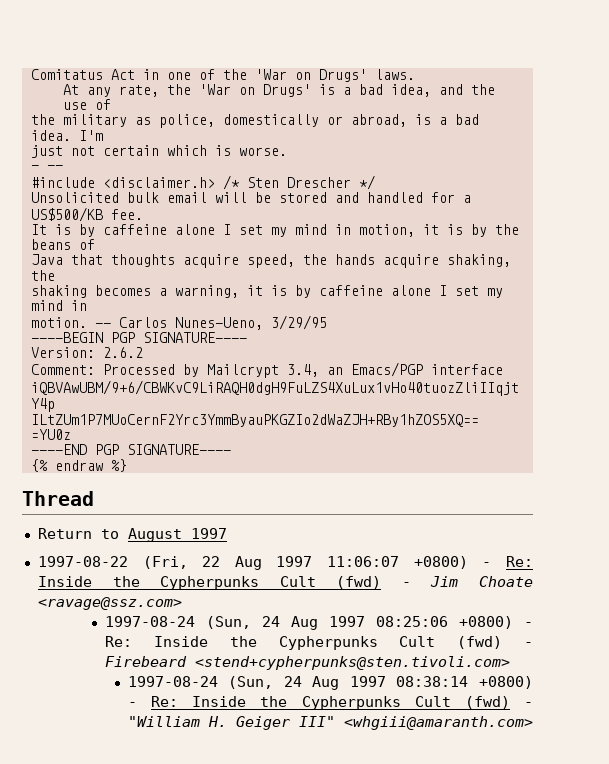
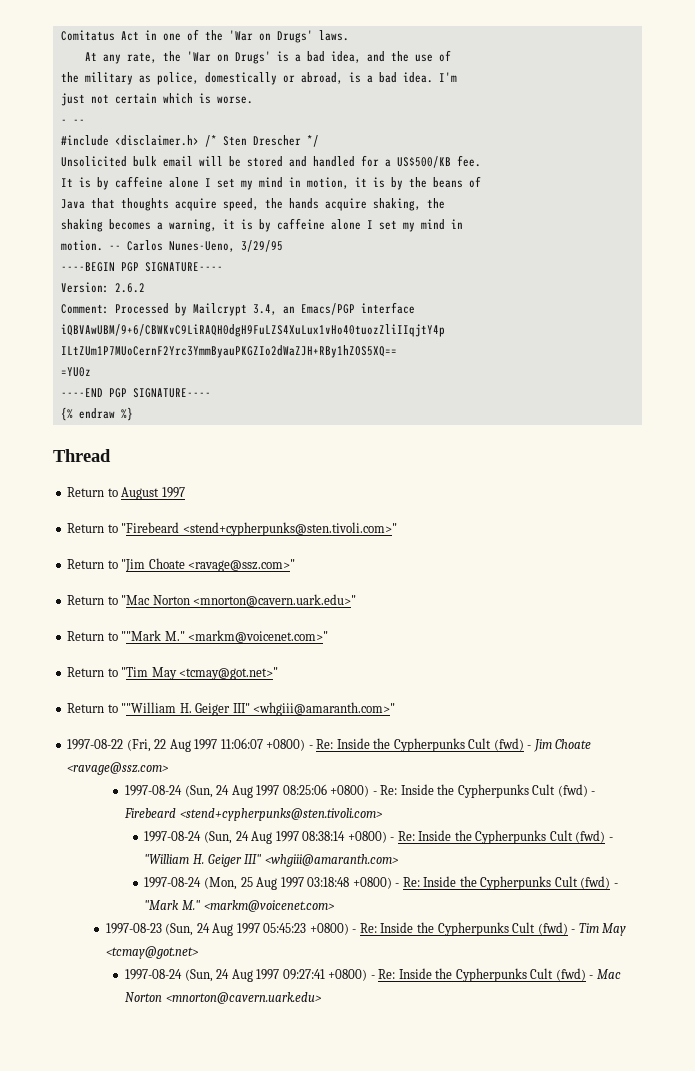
+ Return to "Firebeard <stend+cypherpunks@sten.tivoli.com>"
+ Return to "Jim Choate <ravage@ssz.com>"
+ Return to "Mac Norton <mnorton@cavern.uark.edu>"
+ Return to ""Mark M." <markm@voicenet.com>"
+ Return to "Tim May <tcmay@got.net>"
+ Return to ""William H. Geiger III" <whgiii@amaranth.com>"
+ 1997-08-24 (Mon, 25 Aug 1997 03:18:48 +0800) - Re: Inside the Cypherpunks Cult (fwd) - "Mark M." <markm@voicenet.com>
+ 1997-08-23 (Sun, 24 Aug 1997 05:45:23 +0800) - Re: Inside the Cypherpunks Cult (fwd) - Tim May <tcmay@got.net>
+ 1997-08-24 (Sun, 24 Aug 1997 09:27:41 +0800) - Re: Inside the Cypherpunks Cult (fwd) - Mac Norton <mnorton@cavern.uark.edu>

